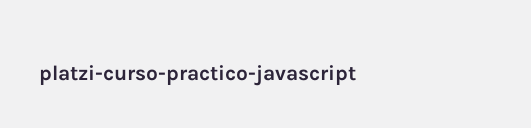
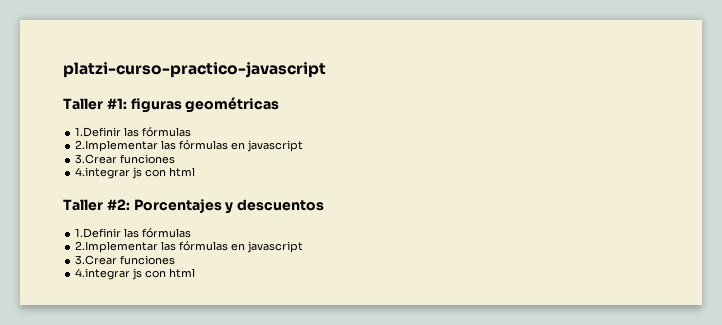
+ Taller #1: figuras geométricas
+ 1.Definir las fórmulas
+ 2.Implementar las fórmulas en javascript
+ 3.Crear funciones
+ 4.integrar js con html
+ Taller #2: Porcentajes y descuentos
+ 1.Definir las fórmulas
+ 2.Implementar las fórmulas en javascript
+ 3.Crear funciones
+ 4.integrar js con html

